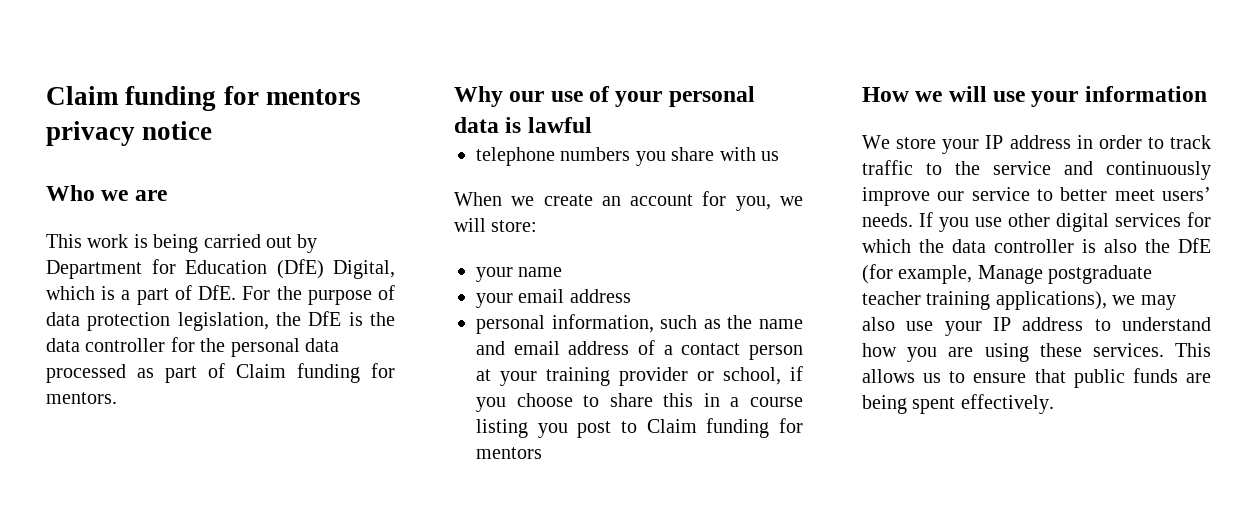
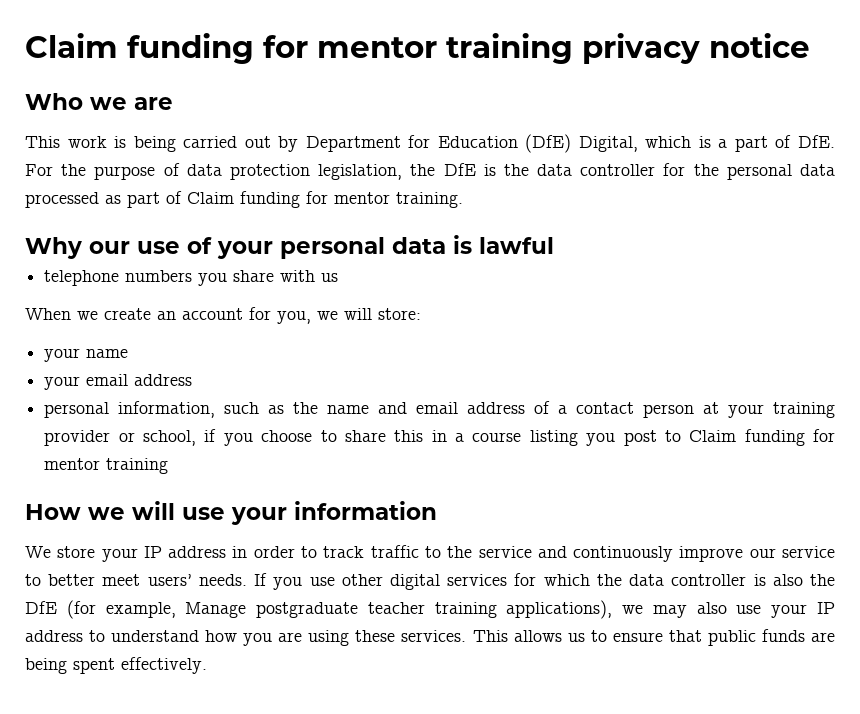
- Claim funding for mentors privacy notice
+ Claim funding for mentor training privacy notice
- This work is being carried out by Department for Education (DfE) Digital, which is a part of DfE. For the purpose of data protection legislation, the DfE is the data controller for the personal data processed as part of Claim funding for mentors.
+ This work is being carried out by Department for Education (DfE) Digital, which is a part of DfE. For the purpose of data protection legislation, the DfE is the data controller for the personal data processed as part of Claim funding for mentor training.
- personal information, such as the name and email address of a contact person at your training provider or school, if you choose to share this in a course listing you post to Claim funding for mentors
+ personal information, such as the name and email address of a contact person at your training provider or school, if you choose to share this in a course listing you post to Claim funding for mentor training

